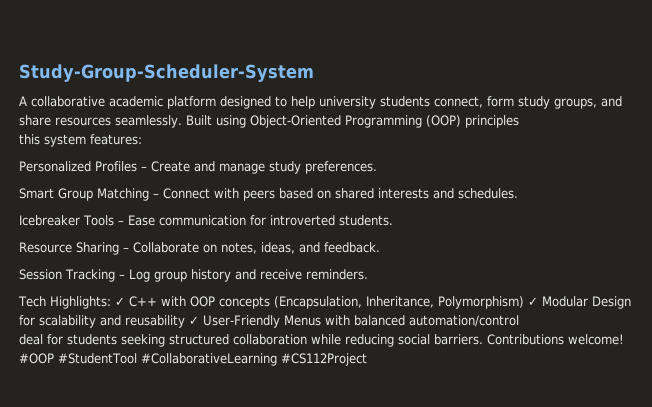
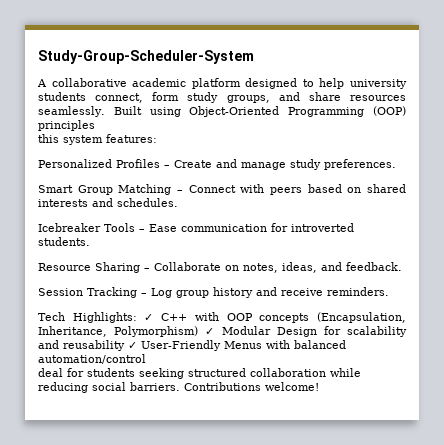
- #OOP #StudentTool #CollaborativeLearning #CS112Project

